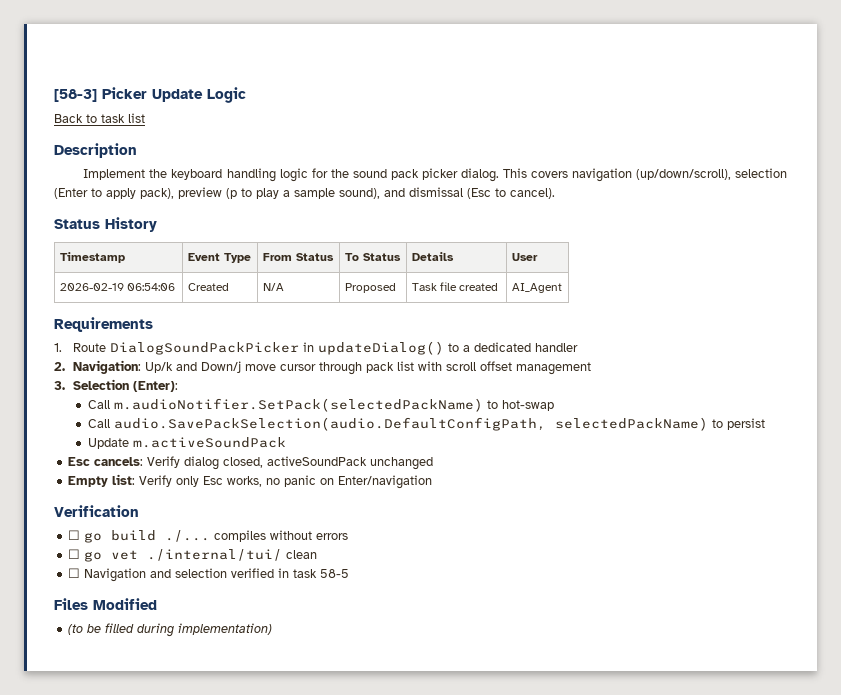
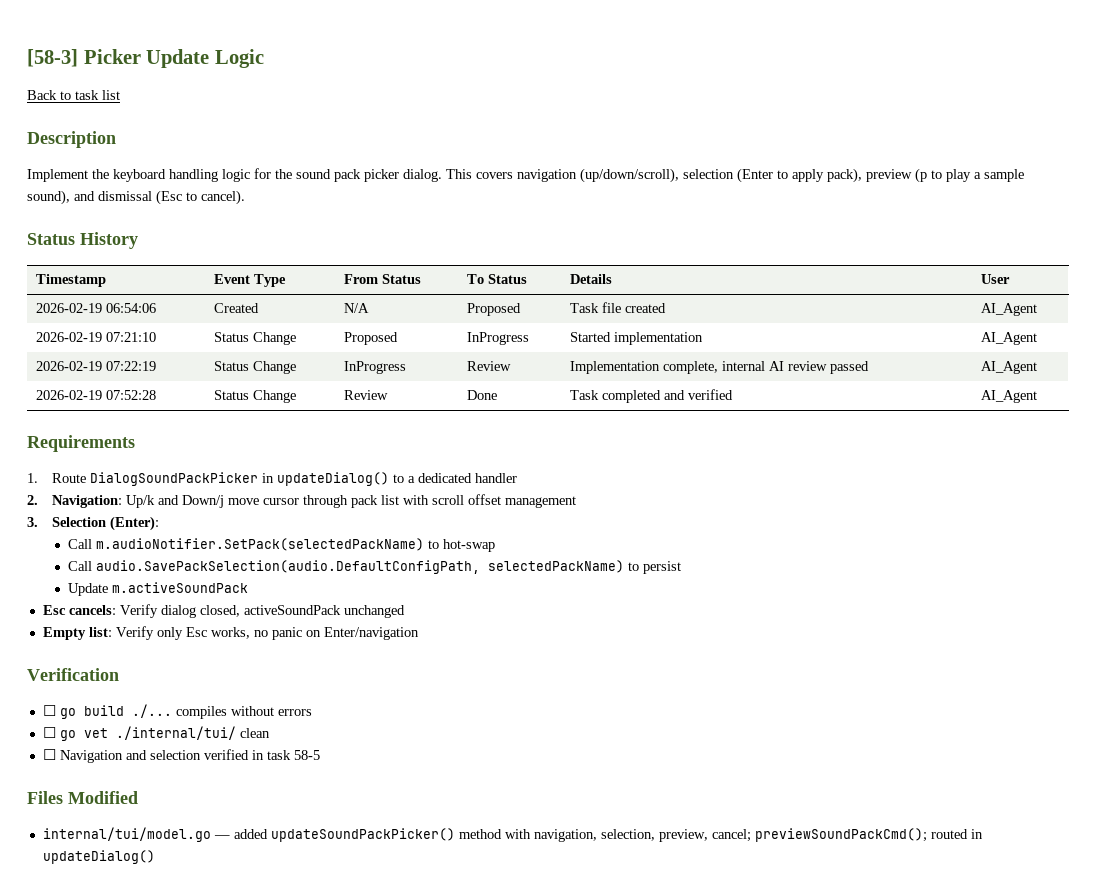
+ 2026-02-19 07:21:10 | Status Change | Proposed | InProgress | Started implementation | AI_Agent
+ 2026-02-19 07:22:19 | Status Change | InProgress | Review | Implementation complete, internal AI review passed | AI_Agent
+ 2026-02-19 07:52:28 | Status Change | Review | Done | Task completed and verified | AI_Agent
- (to be filled during implementation)
+ internal/tui/model.go — added updateSoundPackPicker() method with navigation, selection, preview, cancel; previewSoundPackCmd(); routed in updateDialog()

